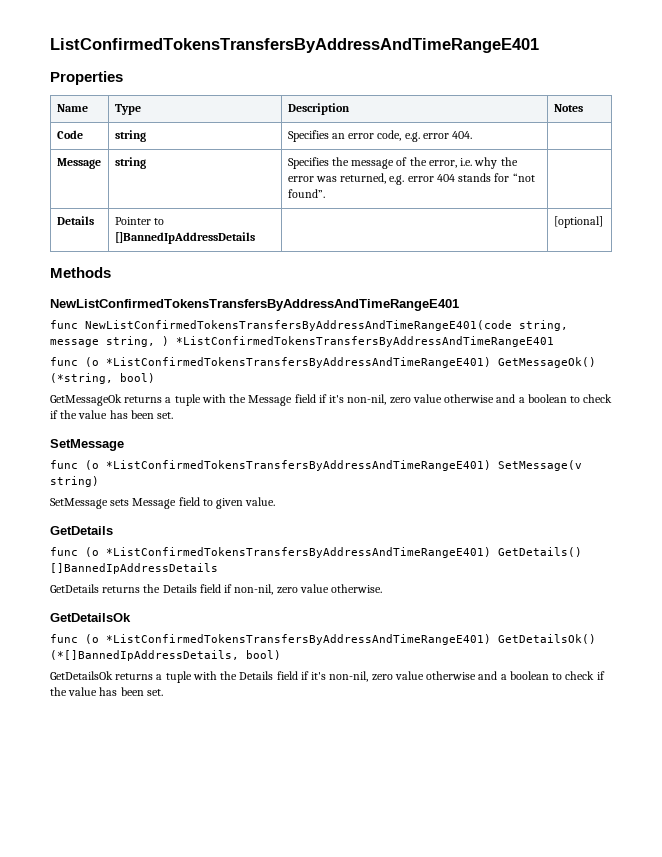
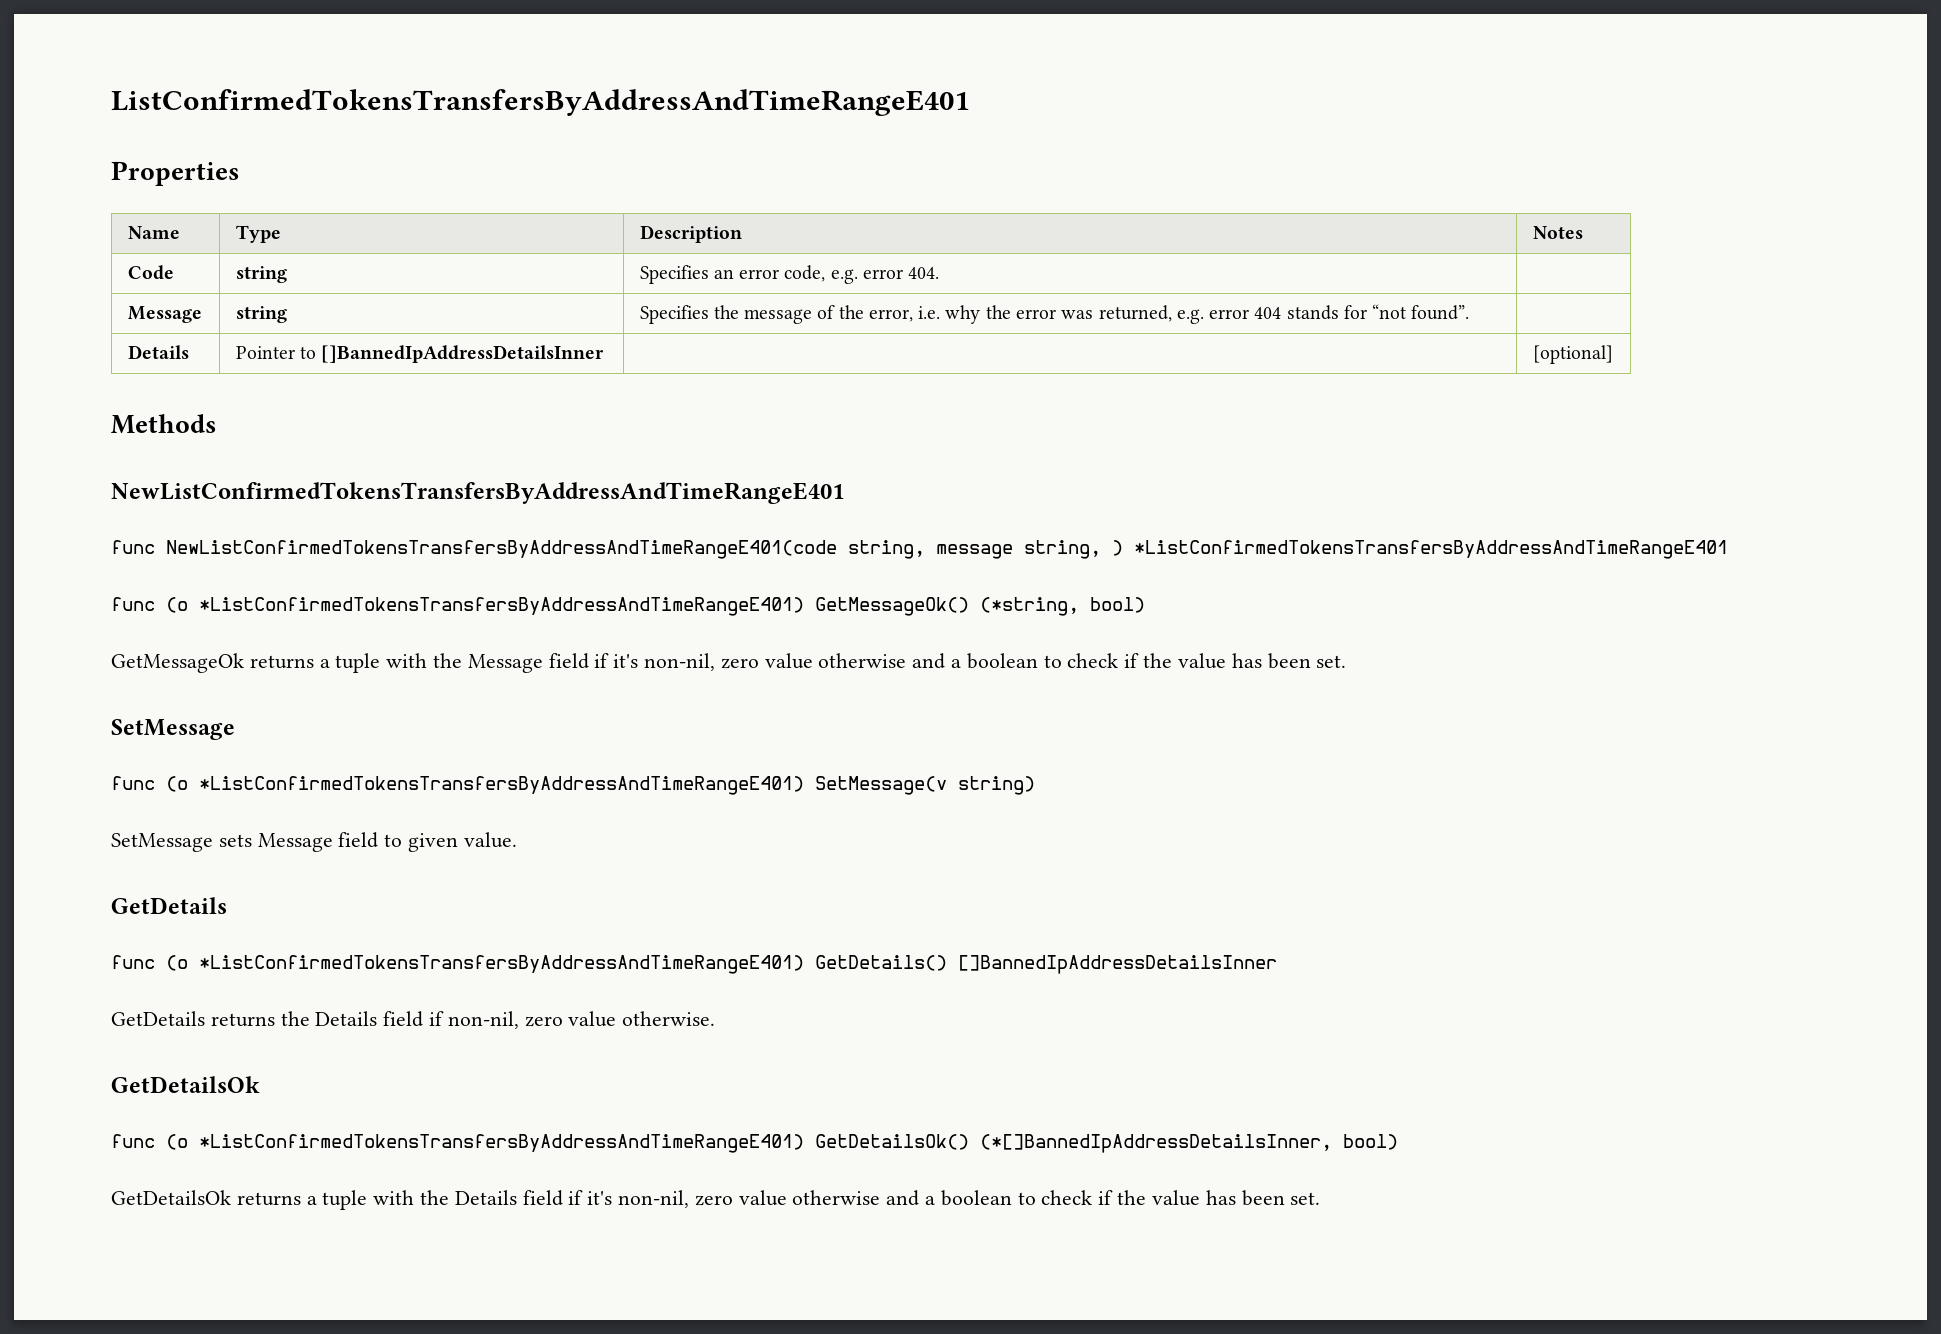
- Details | Pointer to []BannedIpAddressDetails | | [optional]
+ Details | Pointer to []BannedIpAddressDetailsInner | | [optional]
- func (o *ListConfirmedTokensTransfersByAddressAndTimeRangeE401) GetDetails() []BannedIpAddressDetails
+ func (o *ListConfirmedTokensTransfersByAddressAndTimeRangeE401) GetDetails() []BannedIpAddressDetailsInner
- func (o *ListConfirmedTokensTransfersByAddressAndTimeRangeE401) GetDetailsOk() (*[]BannedIpAddressDetails, bool)
+ func (o *ListConfirmedTokensTransfersByAddressAndTimeRangeE401) GetDetailsOk() (*[]BannedIpAddressDetailsInner, bool)

